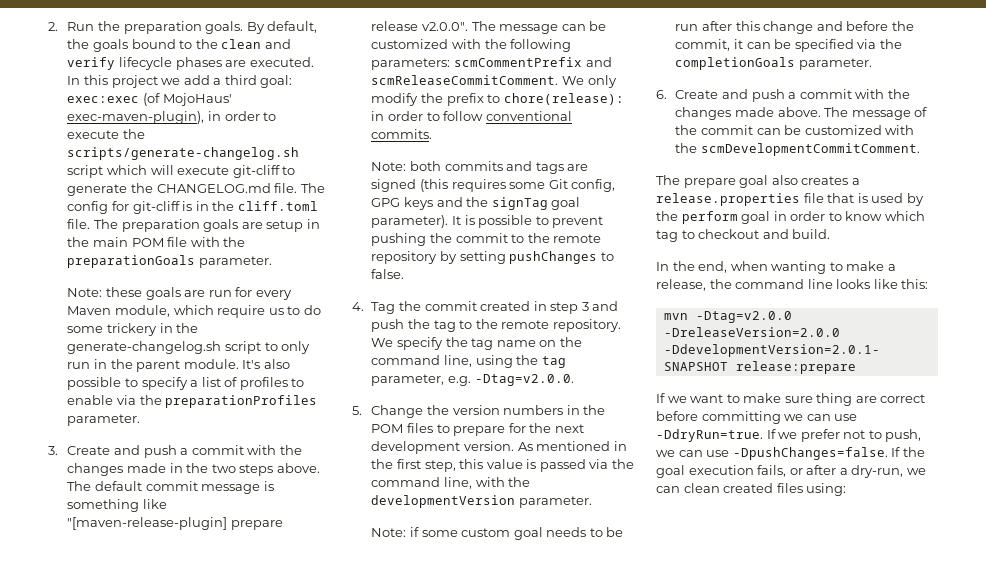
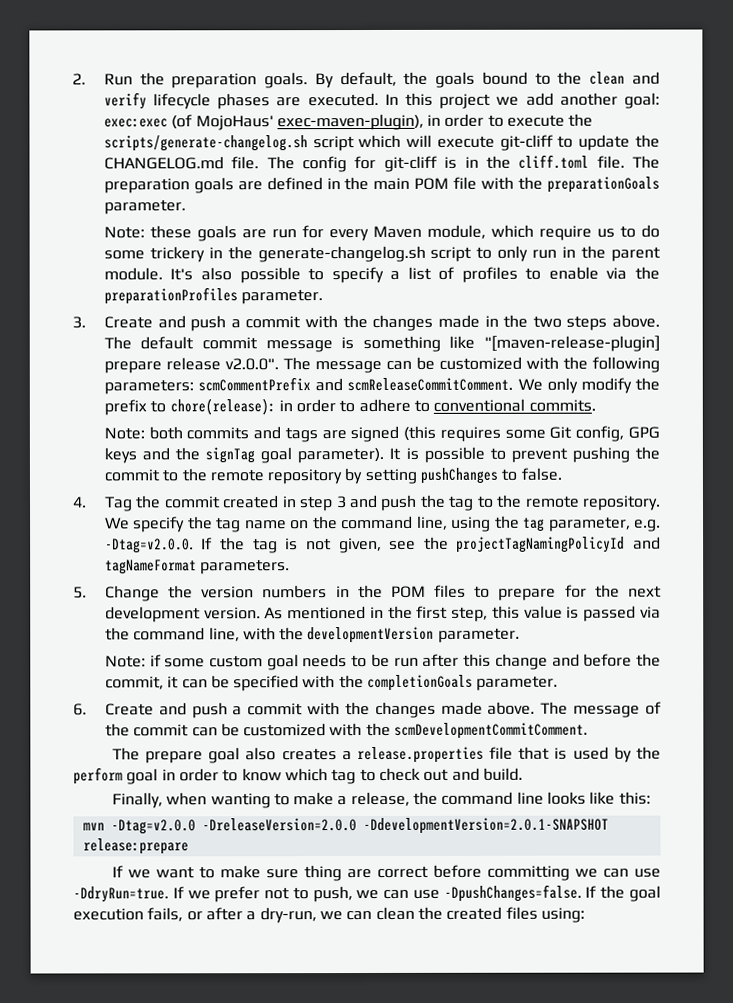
- In this project we add a third goal: exec:exec (of MojoHaus' exec-maven-plugin), in order to execute the scripts/generate-changelog.sh script which will execute git-cliff to generate the CHANGELOG.md file.
+ In this project we add another goal: exec:exec (of MojoHaus' exec-maven-plugin), in order to execute the scripts/generate-changelog.sh script which will execute git-cliff to update the CHANGELOG.md file.
- The preparation goals are setup in the main POM file with the preparationGoals parameter.
+ The preparation goals are defined in the main POM file with the preparationGoals parameter.
- We only modify the prefix to chore(release): in order to follow conventional commits.
+ We only modify the prefix to chore(release): in order to adhere to conventional commits.
- We specify the tag name on the command line, using the tag parameter, e.g. -Dtag=v2.0.0.
+ We specify the tag name on the command line, using the tag parameter, e.g. -Dtag=v2.0.0. If the tag is not given, see the projectTagNamingPolicyId and tagNameFormat parameters.
- Note: if some custom goal needs to be run after this change and before the commit, it can be specified via the completionGoals parameter.
+ Note: if some custom goal needs to be run after this change and before the commit, it can be specified with the completionGoals parameter.
- The prepare goal also creates a release.properties file that is used by the perform goal in order to know which tag to checkout and build.
+ The prepare goal also creates a release.properties file that is used by the perform goal in order to know which tag to check out and build.
- In the end, when wanting to make a release, the command line looks like this:
+ Finally, when wanting to make a release, the command line looks like this:
- If the goal execution fails, or after a dry-run, we can clean created files using:
+ If the goal execution fails, or after a dry-run, we can clean the created files using:

